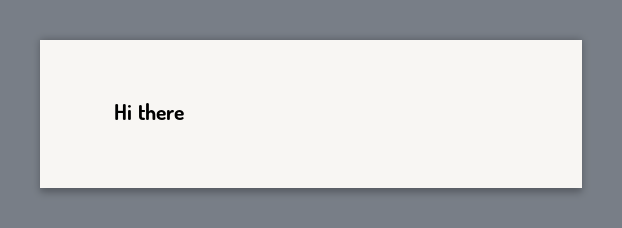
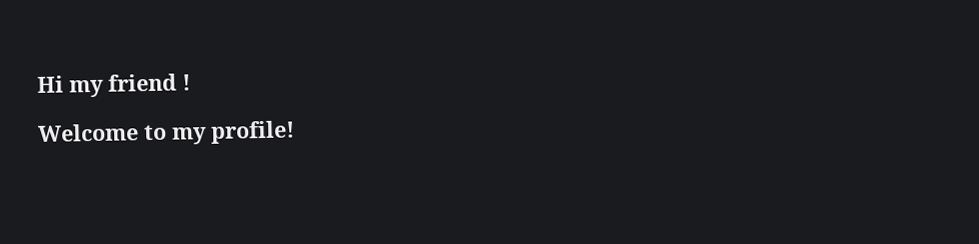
- Hi there
+ Hi my friend !
+ Welcome to my profile!

